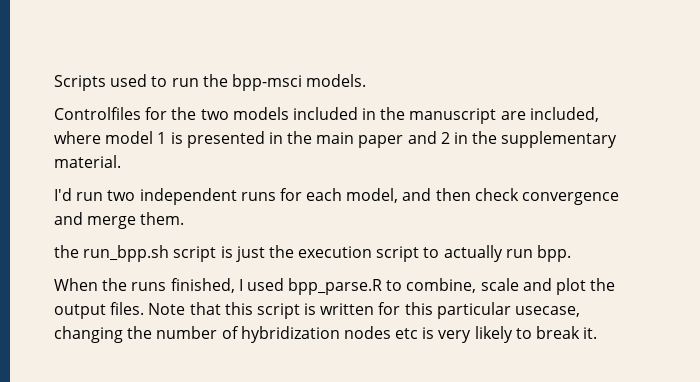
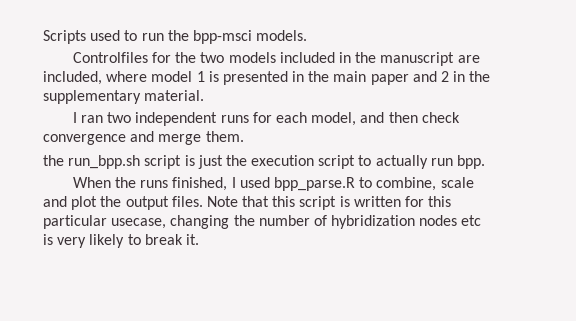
- I'd run two independent runs for each model, and then check convergence and merge them.
+ I ran two independent runs for each model, and then check convergence and merge them.

